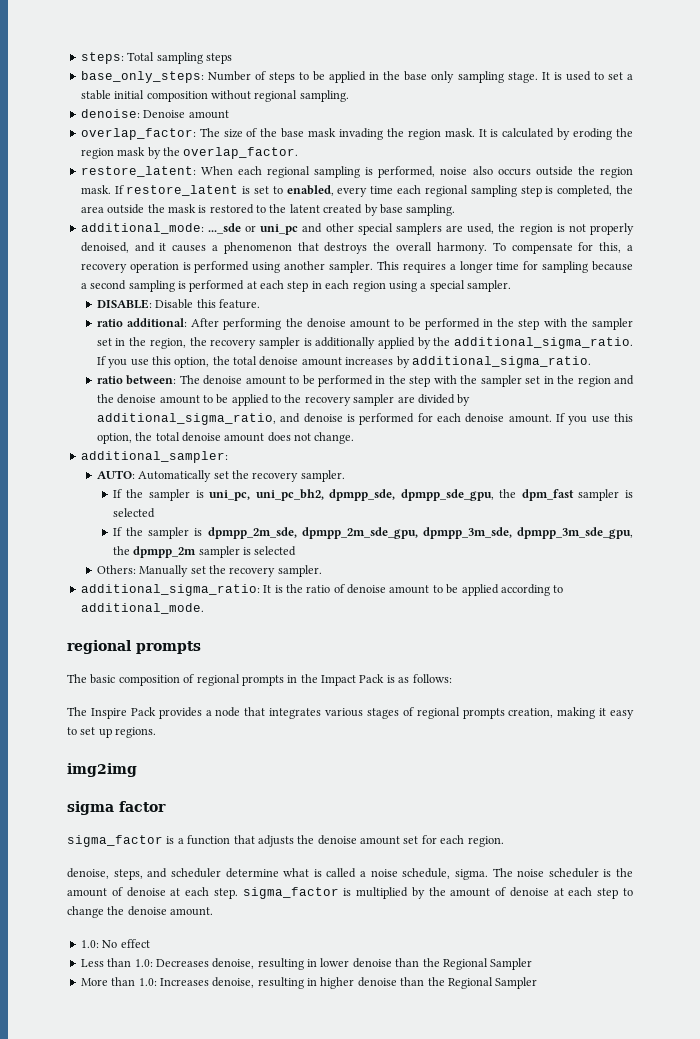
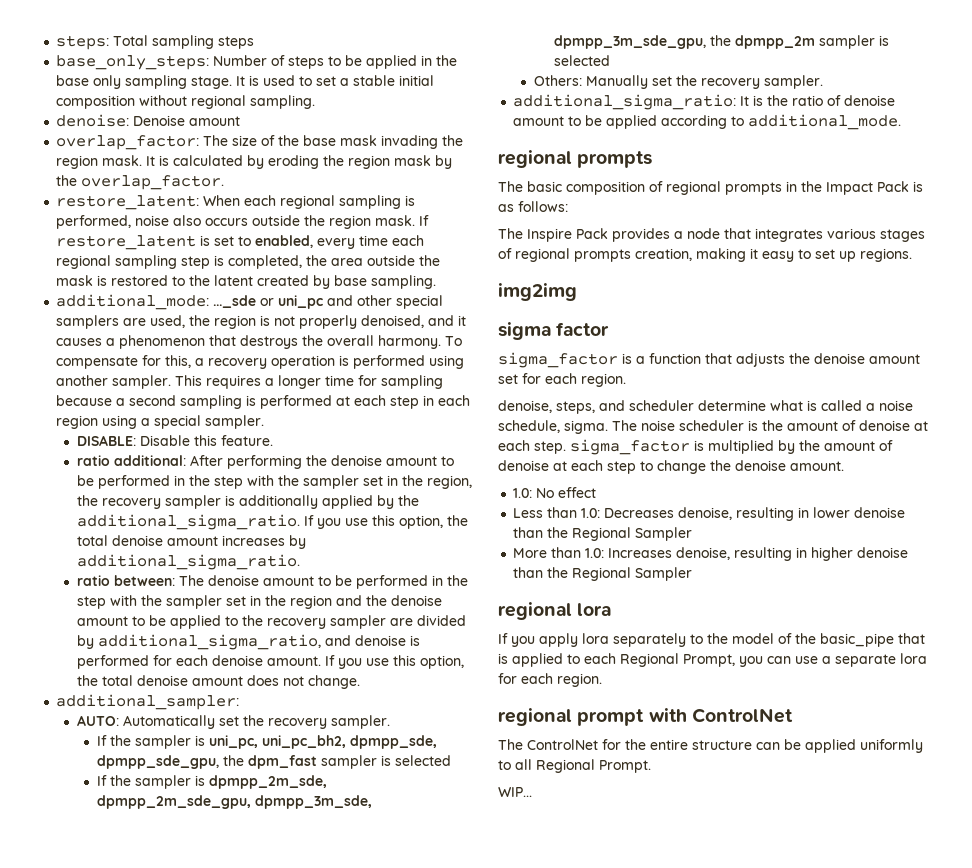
+ regional lora
+ If you apply lora separately to the model of the basic_pipe that is applied to each Regional Prompt, you can use a separate lora for each region.
+ regional prompt with ControlNet
+ The ControlNet for the entire structure can be applied uniformly to all Regional Prompt.
+ WIP...

